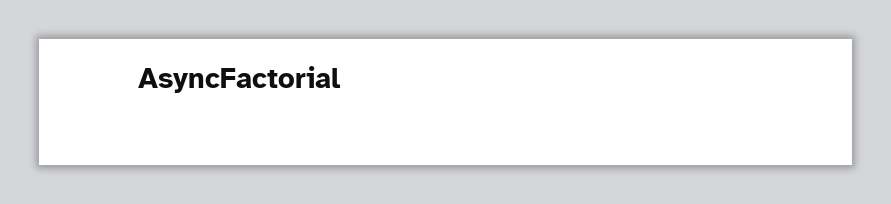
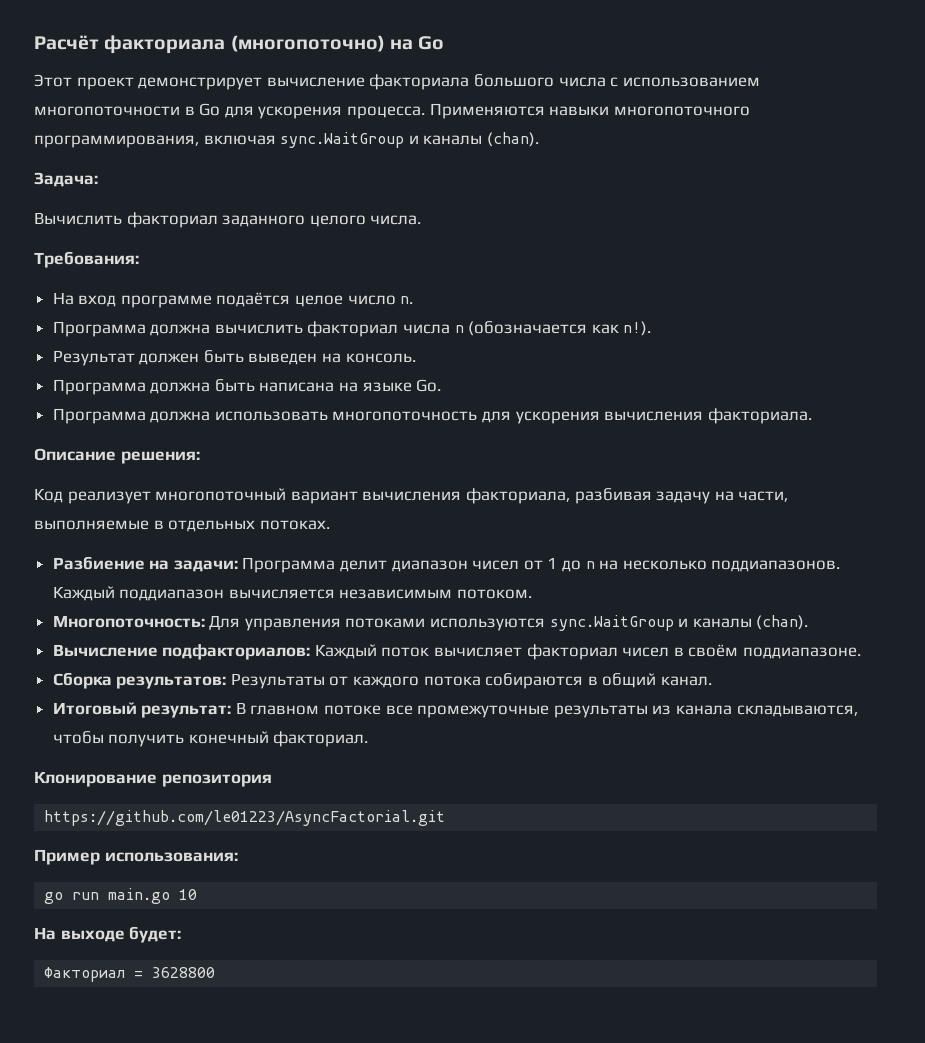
- AsyncFactorial
+ Расчёт факториала (многопоточно) на Go
+ Этот проект демонстрирует вычисление факториала большого числа с использованием многопоточности в Go для ускорения процесса. Применяются навыки многопоточного программирования, включая sync.WaitGroup и каналы (chan).
+ Задача:
+ Вычислить факториал заданного целого числа.
+ Требования:
+ На вход программе подаётся целое число n.
+ Программа должна вычислить факториал числа n (обозначается как n!).
+ Результат должен быть выведен на консоль.
+ Программа должна быть написана на языке Go.
+ Программа должна использовать многопоточность для ускорения вычисления факториала.
+ Описание решения:
+ Код реализует многопоточный вариант вычисления факториала, разбивая задачу на части, выполняемые в отдельных потоках.
+ Разбиение на задачи: Программа делит диапазон чисел от 1 до n на несколько поддиапазонов. Каждый поддиапазон вычисляется независимым потоком.
+ Многопоточность: Для управления потоками используются sync.WaitGroup и каналы (chan).
+ Вычисление подфакториалов: Каждый поток вычисляет факториал чисел в своём поддиапазоне.
+ Сборка результатов: Результаты от каждого потока собираются в общий канал.
+ Итоговый результат: В главном потоке все промежуточные результаты из канала складываются, чтобы получить конечный факториал.
+ Клонирование репозитория
+ https://github.com/le01223/AsyncFactorial.git
+ Пример использования:
+ go run main.go 10
+ На выходе будет:
+ Факториал = 3628800

